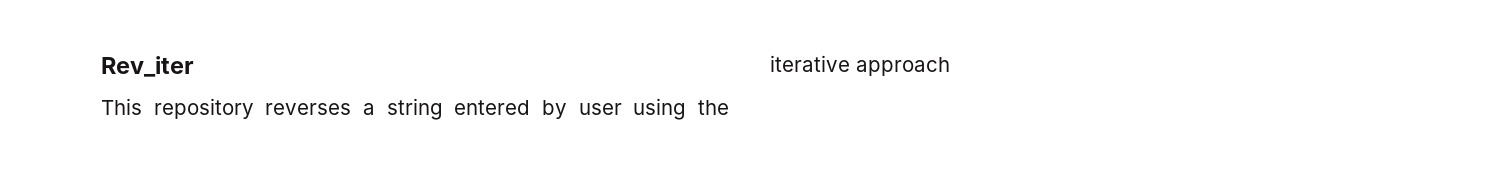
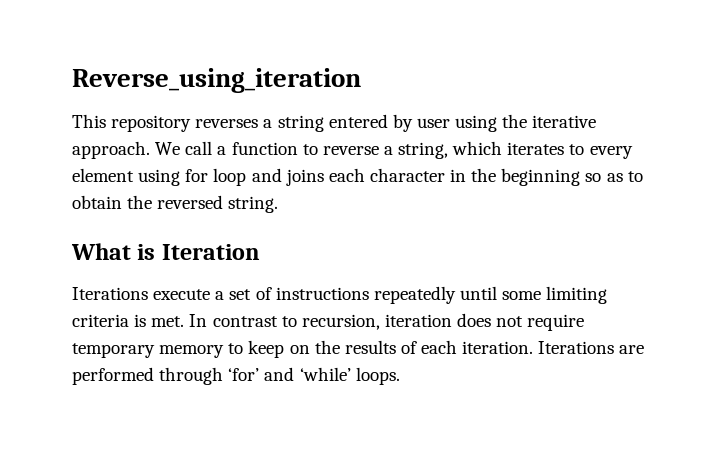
- Rev_iter
+ Reverse_using_iteration
- This repository reverses a string entered by user using the iterative approach
+ This repository reverses a string entered by user using the iterative approach. We call a function to reverse a string, which iterates to every element using for loop and joins each character in the beginning so as to obtain the reversed string.
+ What is Iteration
+ Iterations execute a set of instructions repeatedly until some limiting criteria is met. In contrast to recursion, iteration does not require temporary memory to keep on the results of each iteration. Iterations are performed through ‘for’ and ‘while’ loops.

